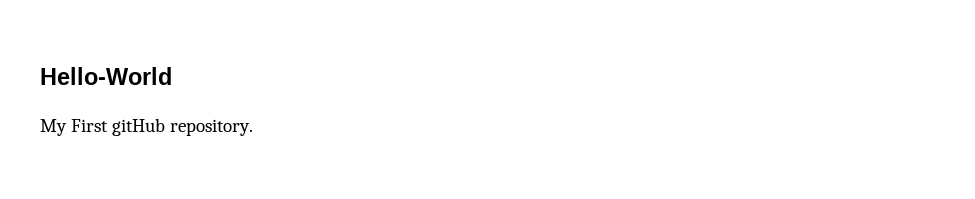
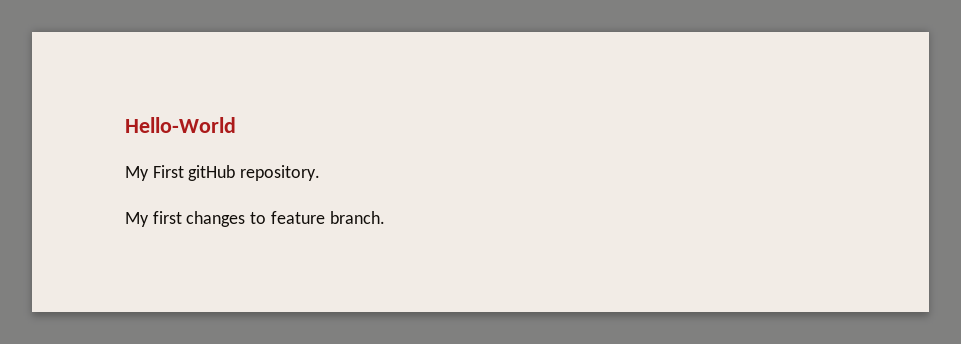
+ My first changes to feature branch.

